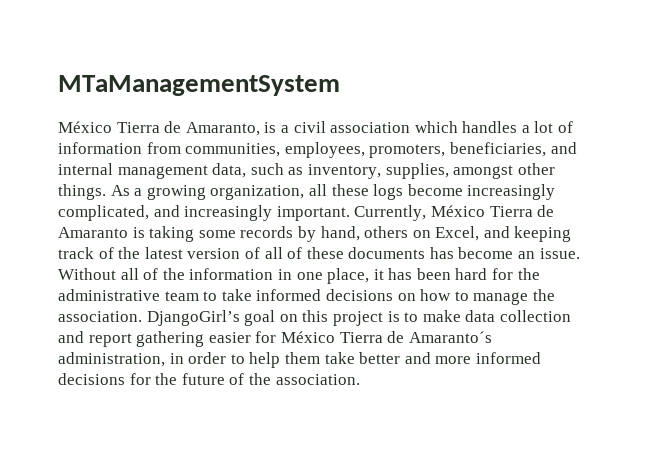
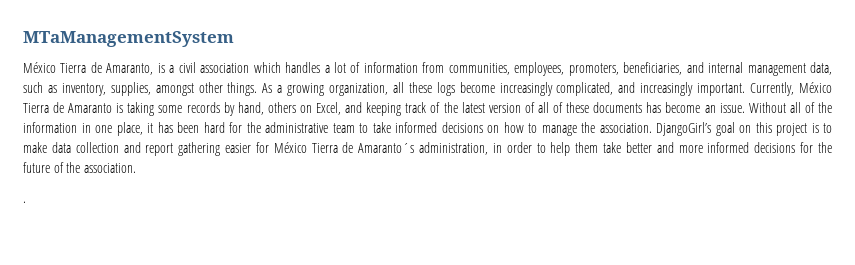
+ .

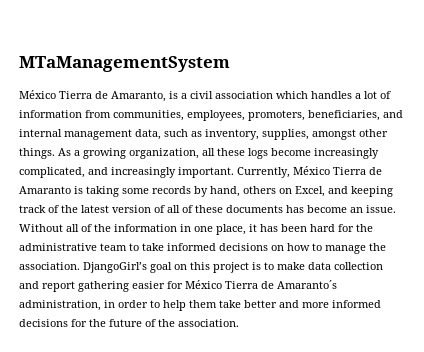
- .

